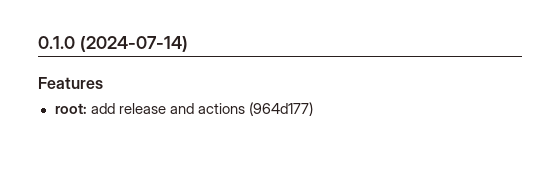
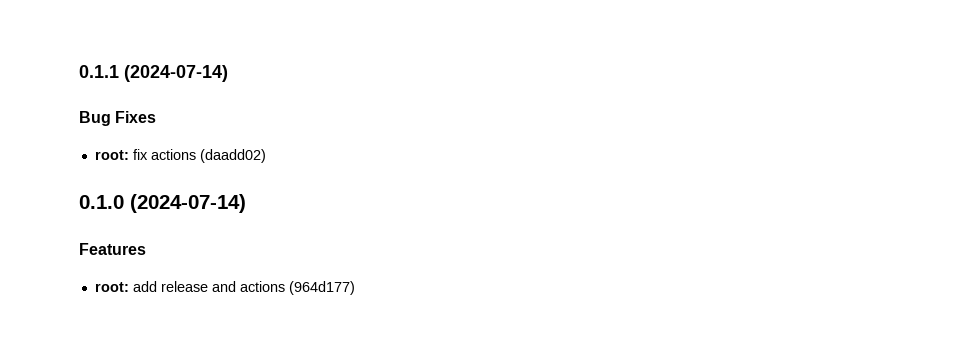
+ 0.1.1 (2024-07-14)
+ Bug Fixes
+ root: fix actions (daadd02)

